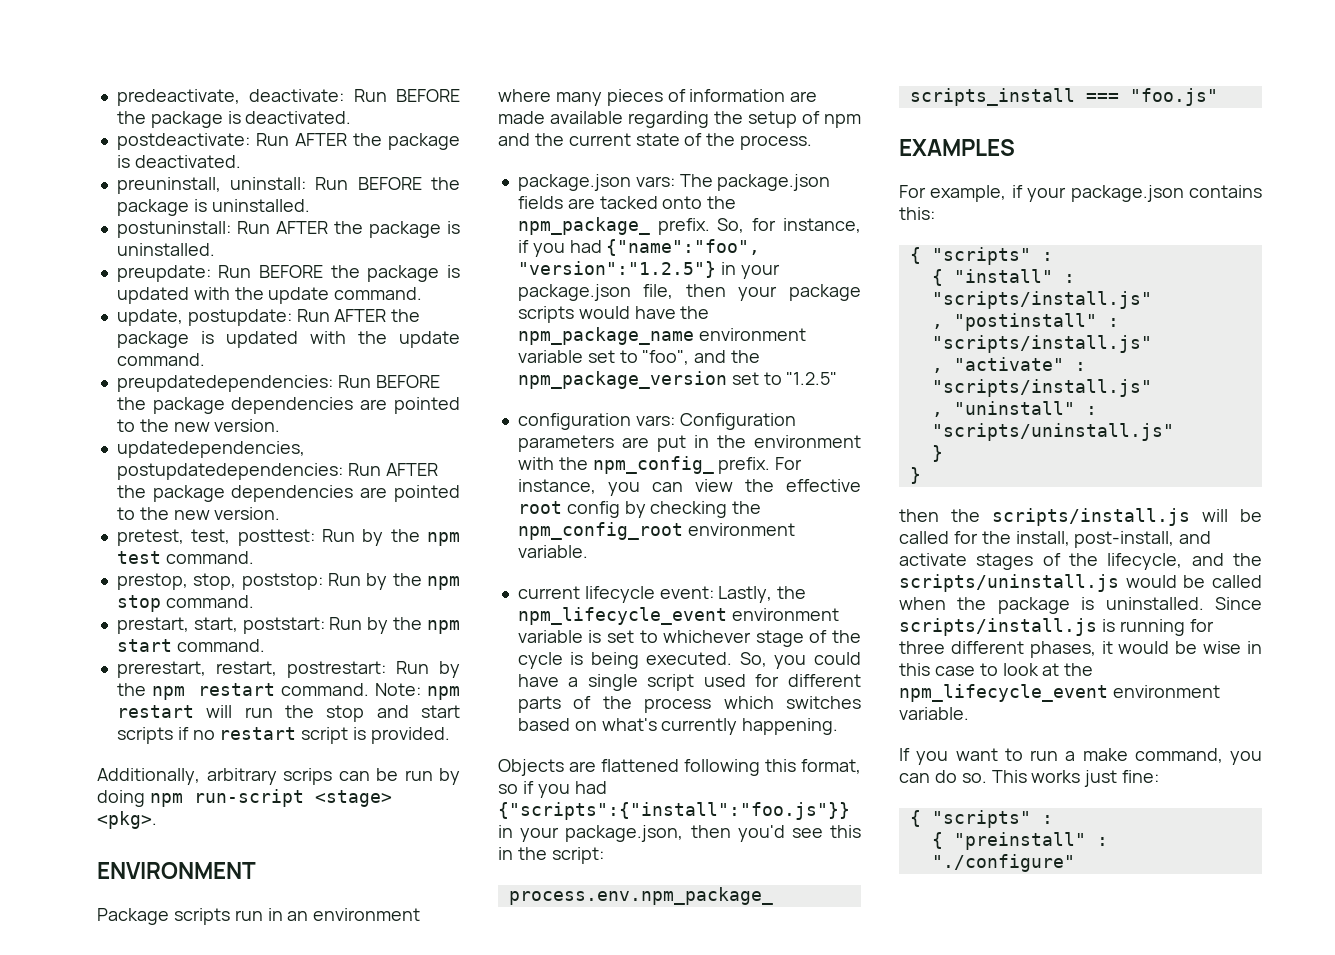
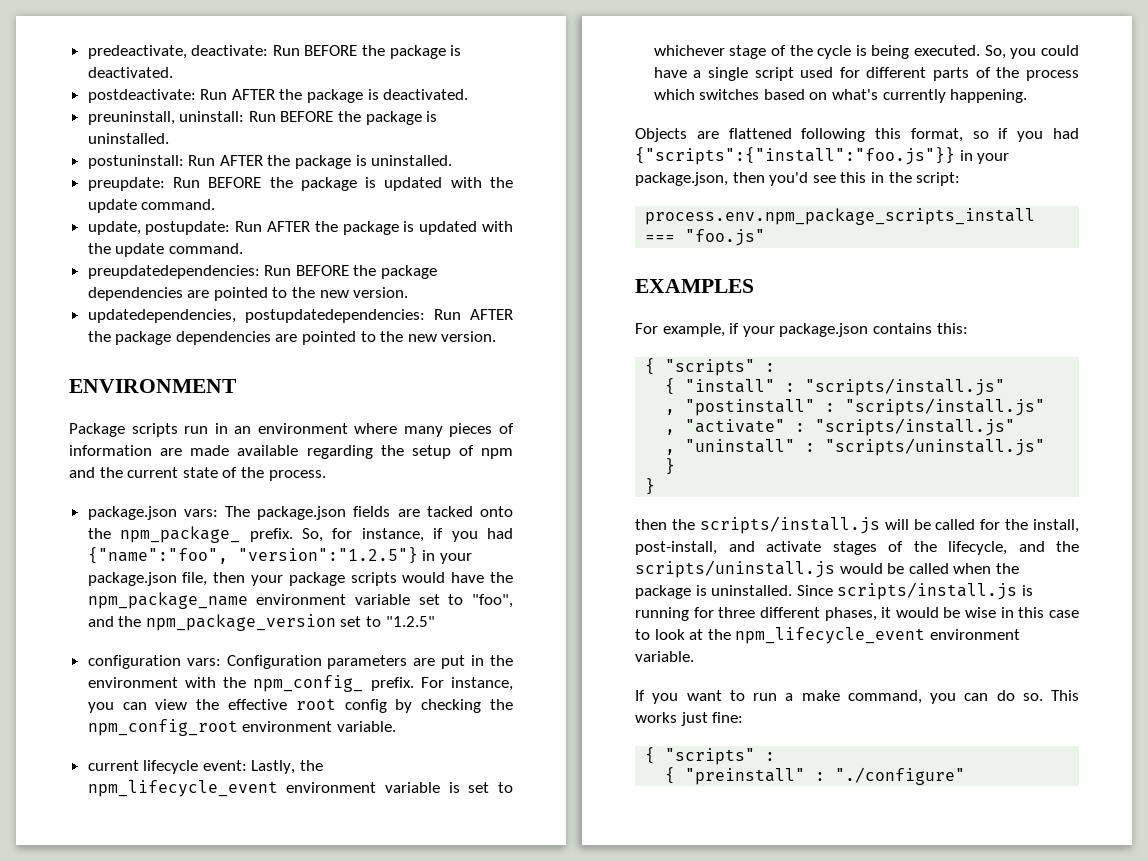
- pretest, test, posttest: Run by the npm test command.
- prestop, stop, poststop: Run by the npm stop command.
- prestart, start, poststart: Run by the npm start command.
- prerestart, restart, postrestart: Run by the npm restart command. Note: npm restart will run the stop and start scripts if no restart script is provided.
- Additionally, arbitrary scrips can be run by doing npm run-script <stage> <pkg>.

